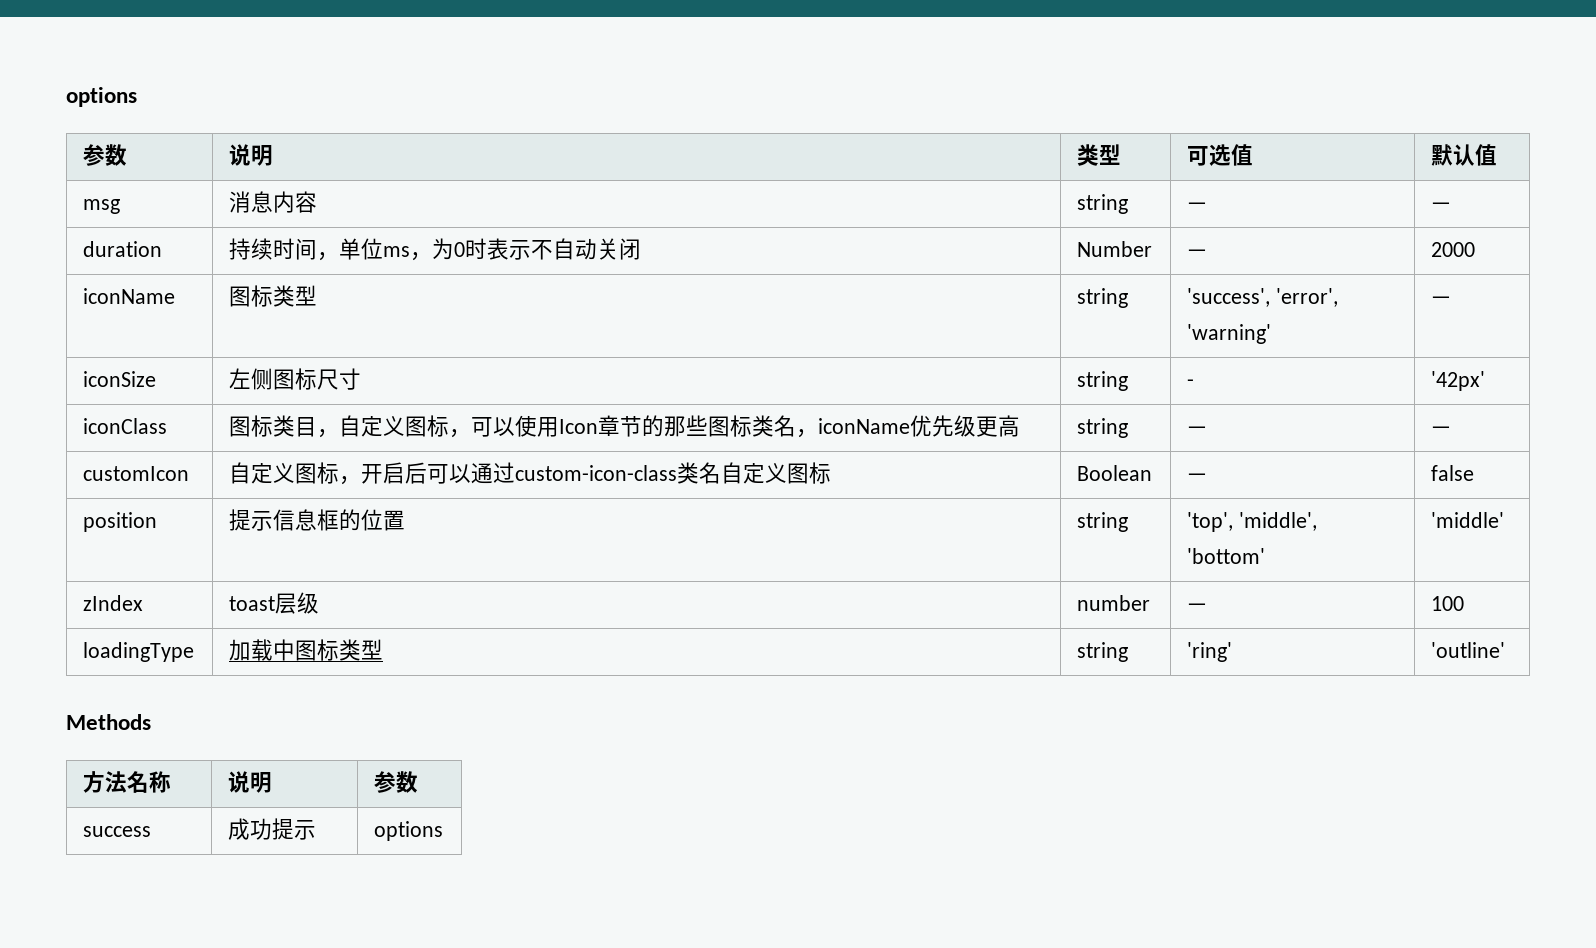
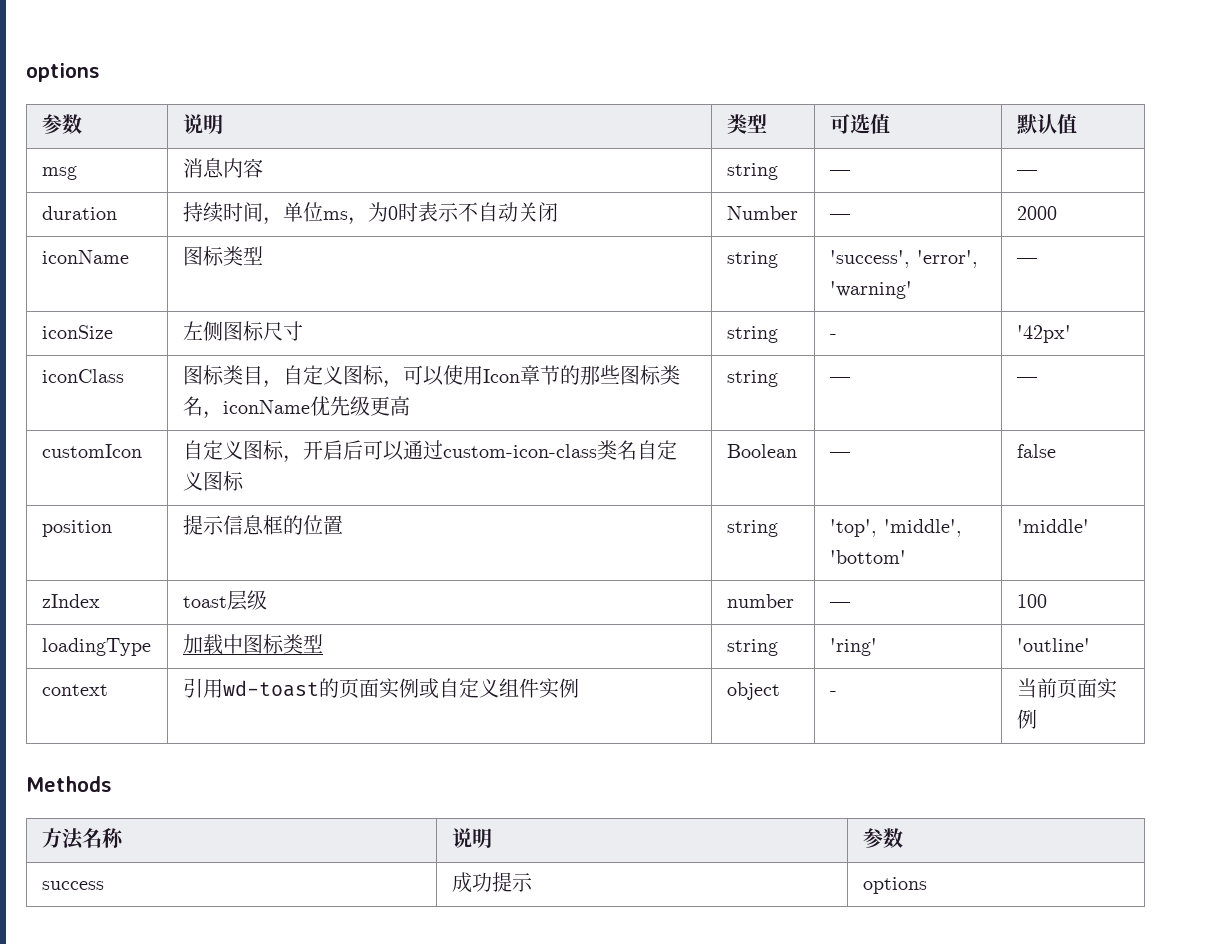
+ context | 引用wd-toast的页面实例或自定义组件实例 | object | - | 当前页面实例

